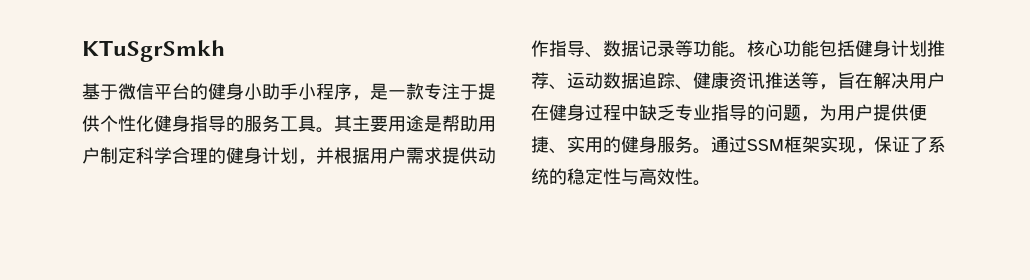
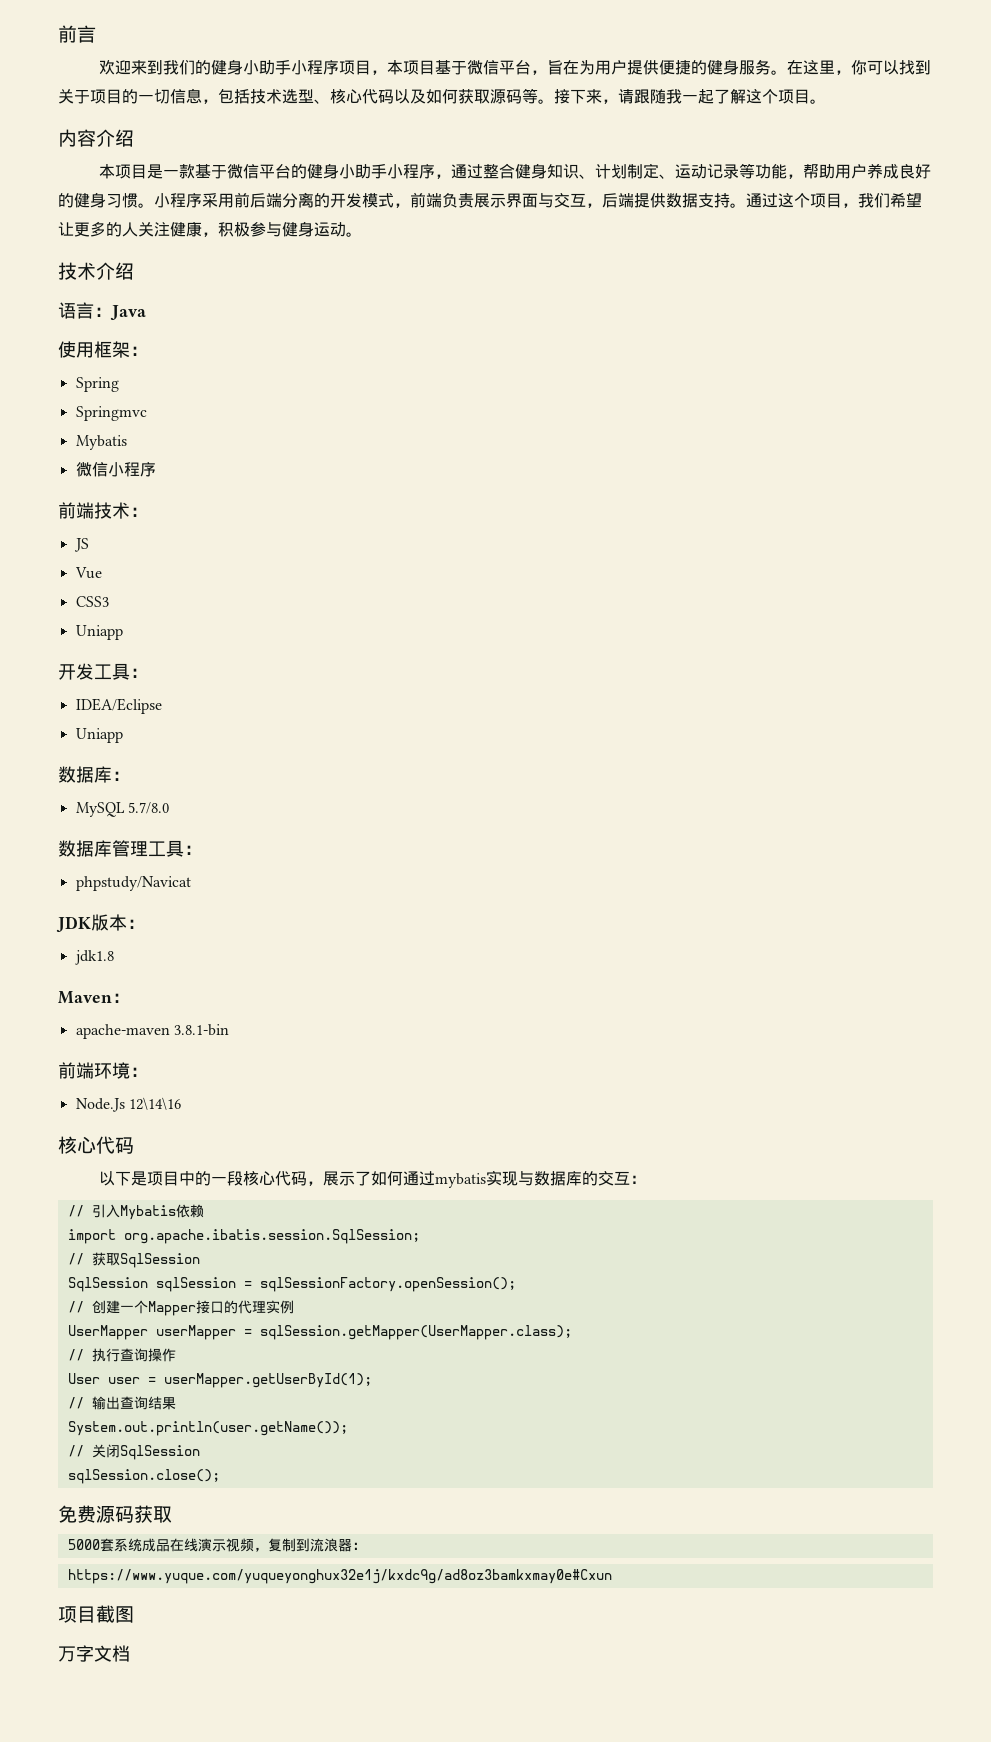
- KTuSgrSmkh
- 基于微信平台的健身小助手小程序，是一款专注于提供个性化健身指导的服务工具。其主要用途是帮助用户制定科学合理的健身计划，并根据用户需求提供动作指导、数据记录等功能。核心功能包括健身计划推荐、运动数据追踪、健康资讯推送等，旨在解决用户在健身过程中缺乏专业指导的问题，为用户提供便捷、实用的健身服务。通过SSM框架实现，保证了系统的稳定性与高效性。
+ 前言
+ 欢迎来到我们的健身小助手小程序项目，本项目基于微信平台，旨在为用户提供便捷的健身服务。在这里，你可以找到关于项目的一切信息，包括技术选型、核心代码以及如何获取源码等。接下来，请跟随我一起了解这个项目。
+ 内容介绍
+ 本项目是一款基于微信平台的健身小助手小程序，通过整合健身知识、计划制定、运动记录等功能，帮助用户养成良好的健身习惯。小程序采用前后端分离的开发模式，前端负责展示界面与交互，后端提供数据支持。通过这个项目，我们希望让更多的人关注健康，积极参与健身运动。
+ 技术介绍
+ 语言：Java
+ 使用框架：
+ Spring
+ Springmvc
+ Mybatis
+ 微信小程序
+ 前端技术：
+ JS
+ Vue
+ CSS3
+ Uniapp
+ 开发工具：
+ IDEA/Eclipse
+ Uniapp
+ 数据库：
+ MySQL 5.7/8.0
+ 数据库管理工具：
+ phpstudy/Navicat
+ JDK版本：
+ jdk1.8
+ Maven：
+ apache-maven 3.8.1-bin
+ 前端环境：
+ Node.Js 12\14\16
+ 核心代码
+ 以下是项目中的一段核心代码，展示了如何通过mybatis实现与数据库的交互：
+ // 引入Mybatis依赖
+ import org.apache.ibatis.session.SqlSession;
+ // 获取SqlSession
+ SqlSession sqlSession = sqlSessionFactory.openSession();
+ // 创建一个Mapper接口的代理实例
+ UserMapper userMapper = sqlSession.getMapper(UserMapper.class);
+ // 执行查询操作
+ User user = userMapper.getUserById(1);
+ // 输出查询结果
+ System.out.println(user.getName());
+ // 关闭SqlSession
+ sqlSession.close();
+ 免费源码获取
+ 5000套系统成品在线演示视频，复制到流浪器：
+ https://www.yuque.com/yuqueyonghux32e1j/kxdc9g/ad8oz3bamkxmay0e#Cxun
+ 项目截图
+ 万字文档

